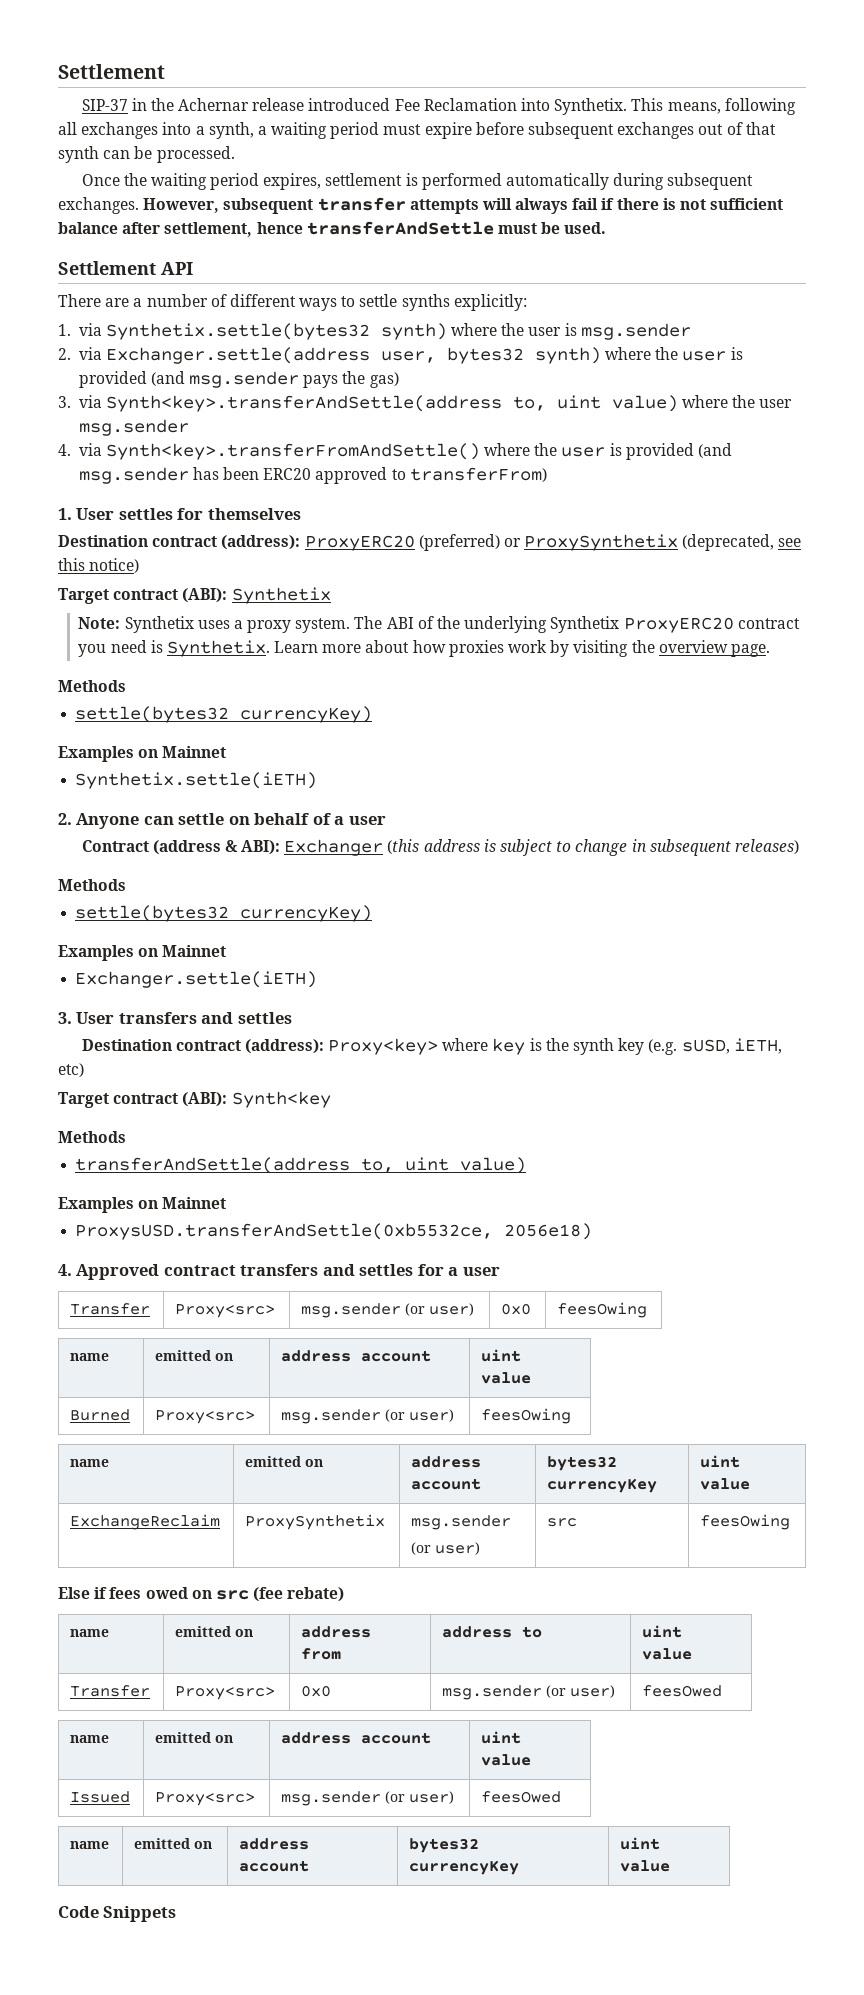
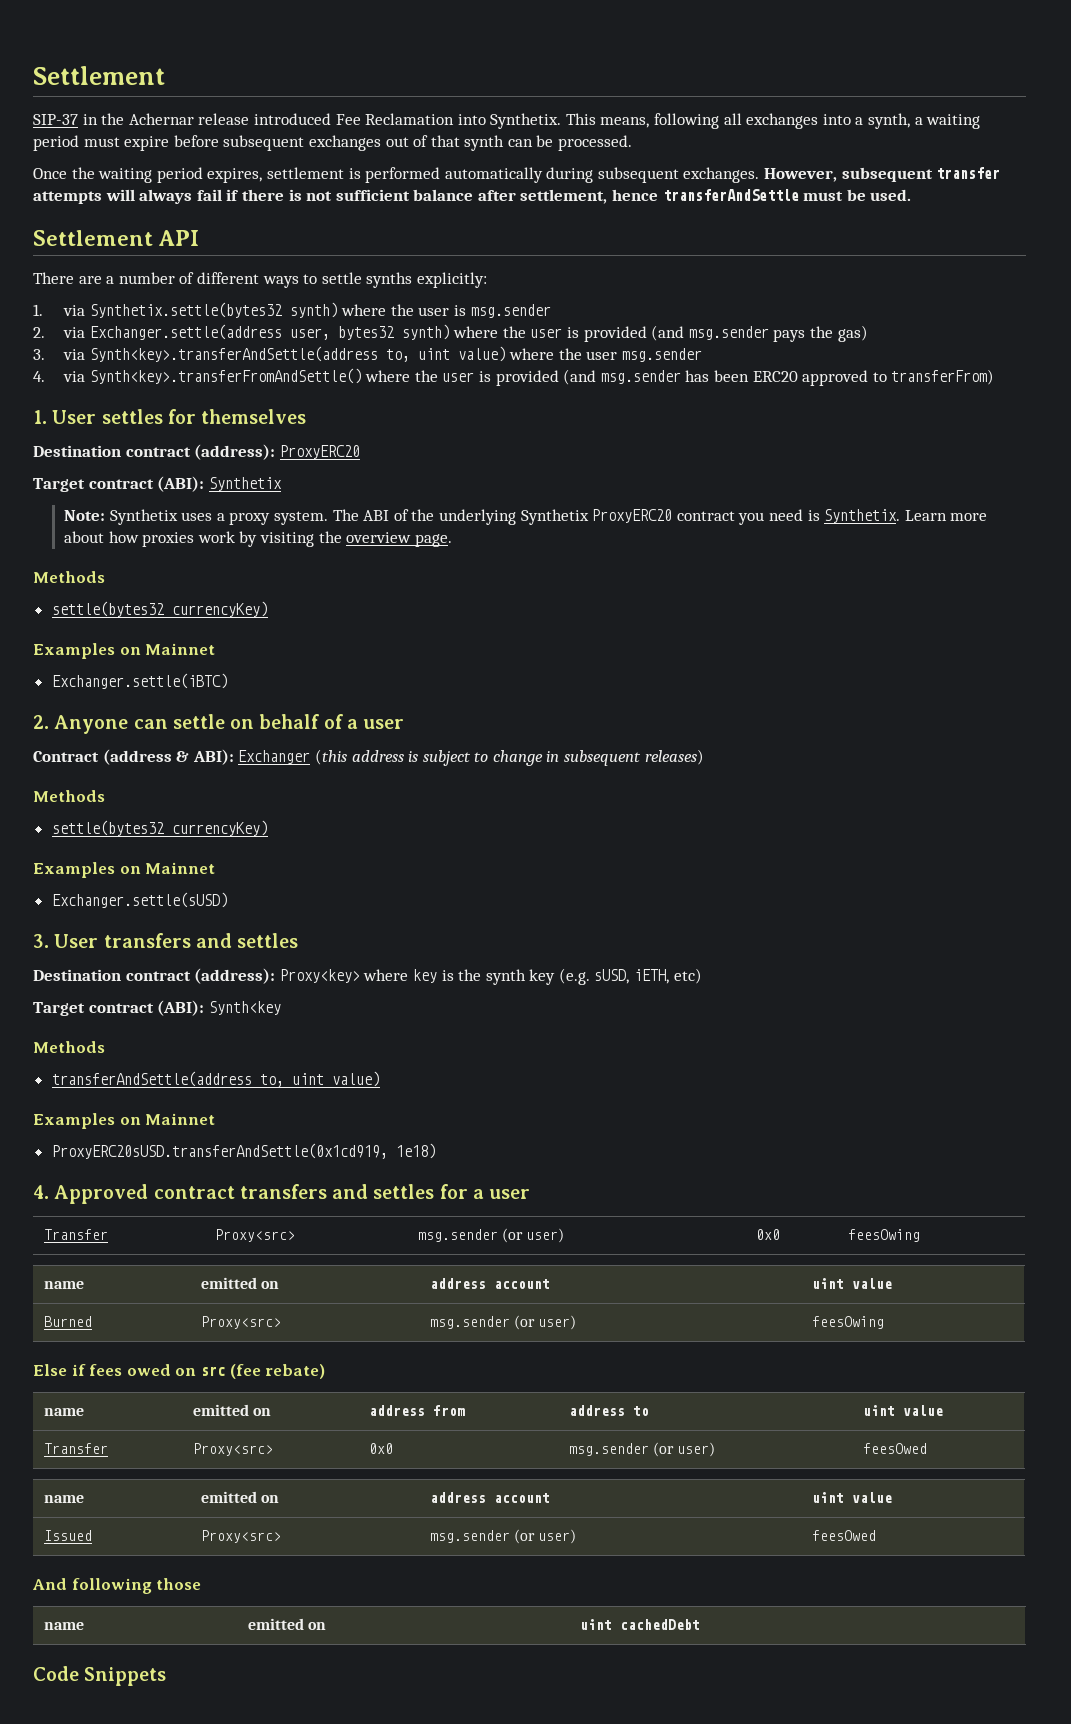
- Destination contract (address): ProxyERC20 (preferred) or ProxySynthetix (deprecated, see this notice)
+ Destination contract (address): ProxyERC20
- Synthetix.settle(iETH)
+ Exchanger.settle(iBTC)
- Exchanger.settle(iETH)
+ Exchanger.settle(sUSD)
- ProxysUSD.transferAndSettle(0xb5532ce, 2056e18)
+ ProxyERC20sUSD.transferAndSettle(0x1cd919, 1e18)
  Burned | Proxy<src> | msg.sender (or user) | feesOwing
- name | emitted on | address account | bytes32 currencyKey | uint value
- ExchangeReclaim | ProxySynthetix | msg.sender
- (or user) | src | feesOwing
  Issued | Proxy<src> | msg.sender (or user) | feesOwed
- name | emitted on | address account | bytes32 currencyKey | uint value
+ And following those
+ name | emitted on | uint cachedDebt

